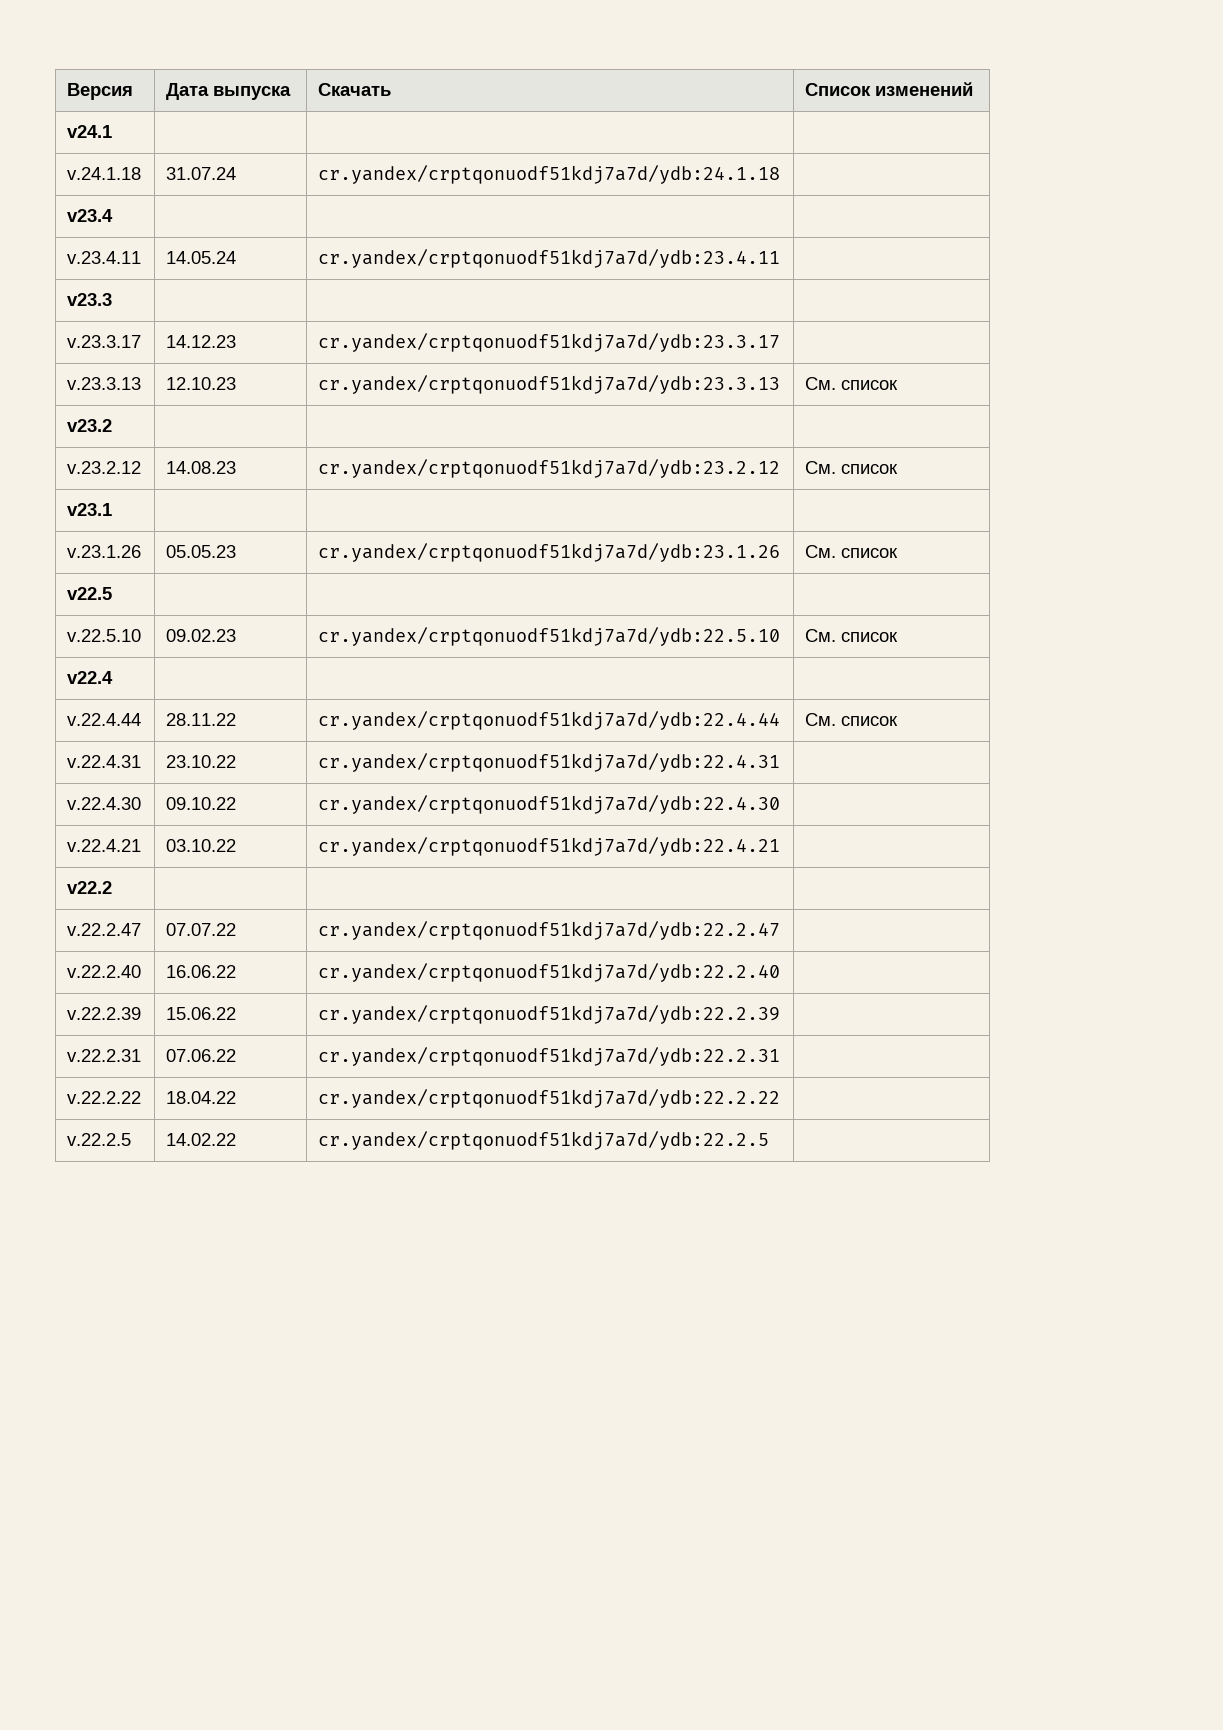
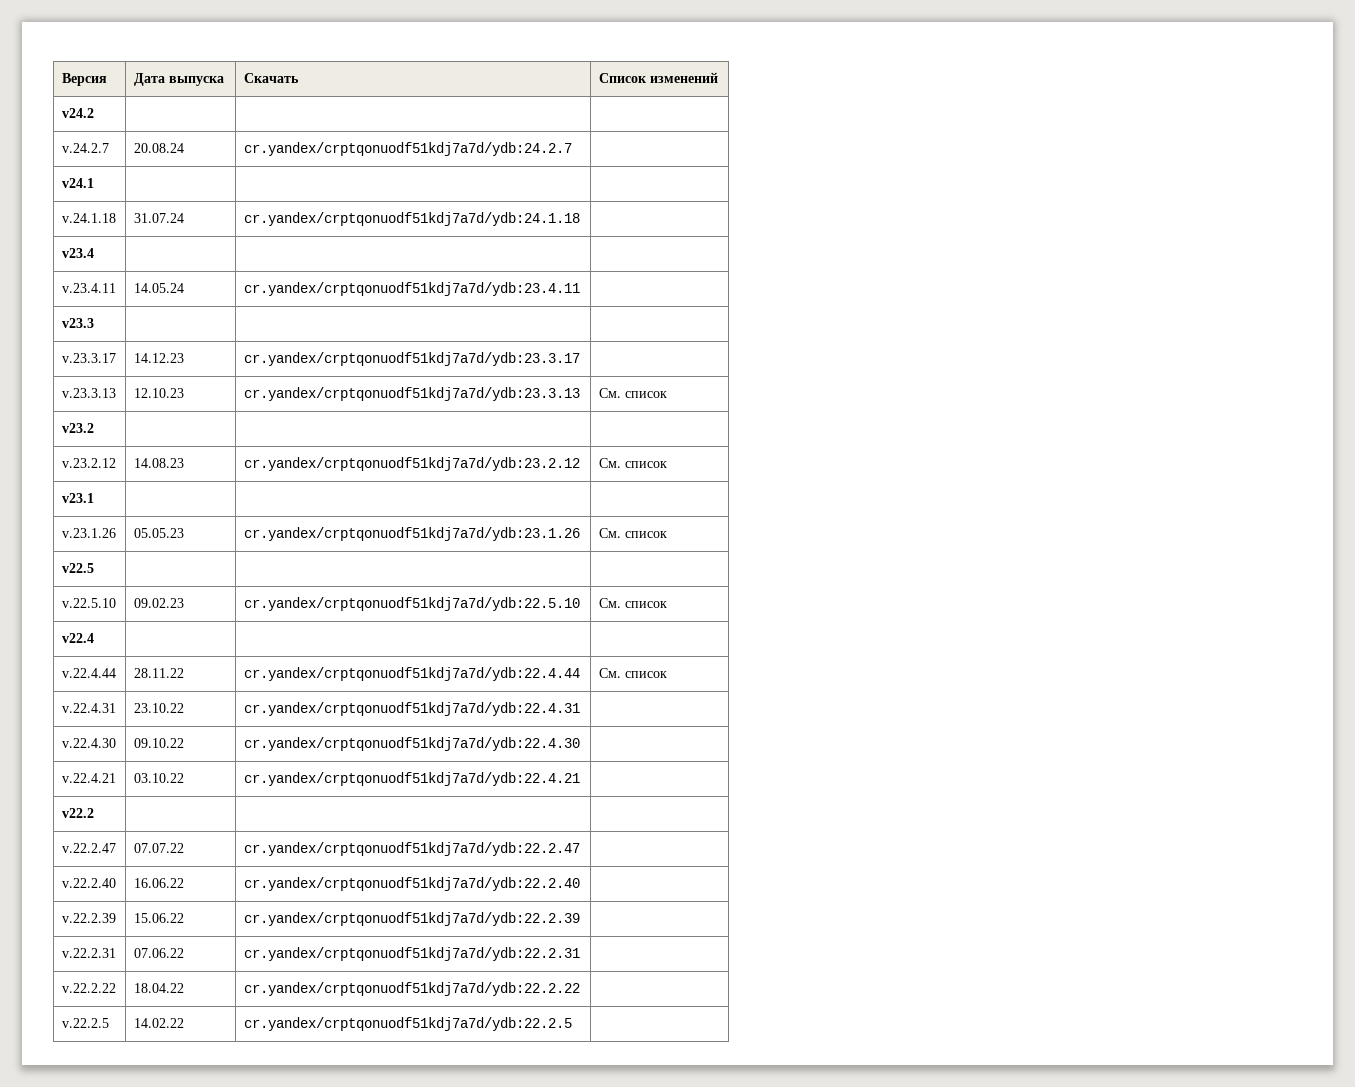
+ v24.2 | | |
+ v.24.2.7 | 20.08.24 | cr.yandex/crptqonuodf51kdj7a7d/ydb:24.2.7 |

